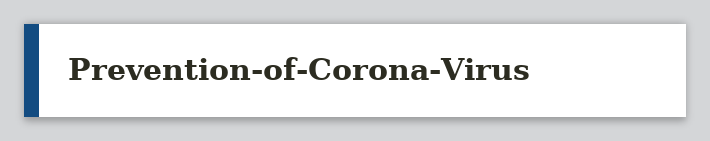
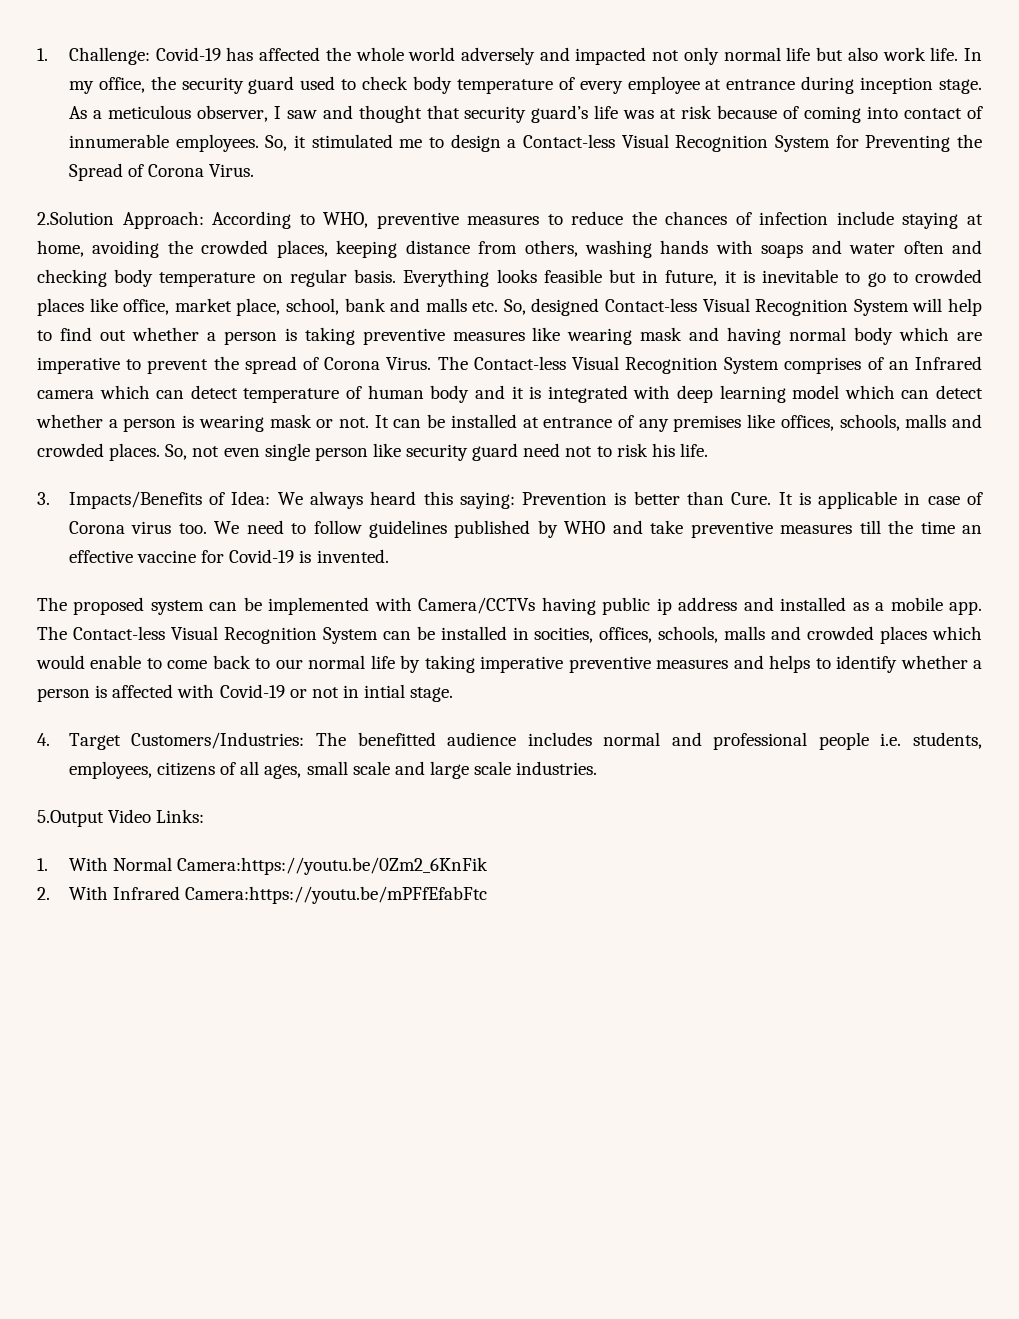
- Prevention-of-Corona-Virus
+ 1. Challenge: Covid-19 has affected the whole world adversely and impacted not only normal life but also work life. In my office, the security guard used to check body temperature of every employee at entrance during inception stage. As a meticulous observer, I saw and thought that security guard’s life was at risk because of coming into contact of innumerable employees. So, it stimulated me to design a Contact-less Visual Recognition System for Preventing the Spread of Corona Virus.
+ 2.Solution Approach: According to WHO, preventive measures to reduce the chances of infection include staying at home, avoiding the crowded places, keeping distance from others, washing hands with soaps and water often and checking body temperature on regular basis. Everything looks feasible but in future, it is inevitable to go to crowded places like office, market place, school, bank and malls etc. So, designed Contact-less Visual Recognition System will help to find out whether a person is taking preventive measures like wearing mask and having normal body which are imperative to prevent the spread of Corona Virus. The Contact-less Visual Recognition System comprises of an Infrared camera which can detect temperature of human body and it is integrated with deep learning model which can detect whether a person is wearing mask or not. It can be installed at entrance of any premises like offices, schools, malls and crowded places. So, not even single person like security guard need not to risk his life.
+ 3. Impacts/Benefits of Idea: We always heard this saying: Prevention is better than Cure. It is applicable in case of Corona virus too. We need to follow guidelines published by WHO and take preventive measures till the time an effective vaccine for Covid-19 is invented.
+ The proposed system can be implemented with Camera/CCTVs having public ip address and installed as a mobile app. The Contact-less Visual Recognition System can be installed in socities, offices, schools, malls and crowded places which would enable to come back to our normal life by taking imperative preventive measures and helps to identify whether a person is affected with Covid-19 or not in intial stage.
+ 4. Target Customers/Industries: The benefitted audience includes normal and professional people i.e. students, employees, citizens of all ages, small scale and large scale industries.
+ 5.Output Video Links:
+ 1. With Normal Camera:https://youtu.be/0Zm2_6KnFik
+ 2. With Infrared Camera:https://youtu.be/mPFfEfabFtc

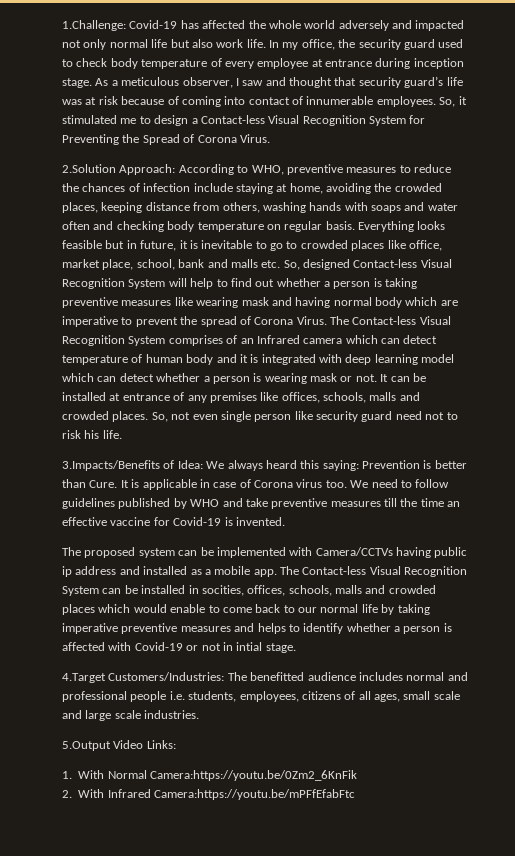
- 1. Challenge: Covid-19 has affected the whole world adversely and impacted not only normal life but also work life.
+ 1.Challenge: Covid-19 has affected the whole world adversely and impacted not only normal life but also work life.
- 3. Impacts/Benefits of Idea: We always heard this saying: Prevention is better than Cure.
+ 3.Impacts/Benefits of Idea: We always heard this saying: Prevention is better than Cure.
- 4. Target Customers/Industries: The benefitted audience includes normal and professional people i.e. students, employees, citizens of all ages, small scale and large scale industries.
+ 4.Target Customers/Industries: The benefitted audience includes normal and professional people i.e. students, employees, citizens of all ages, small scale and large scale industries.

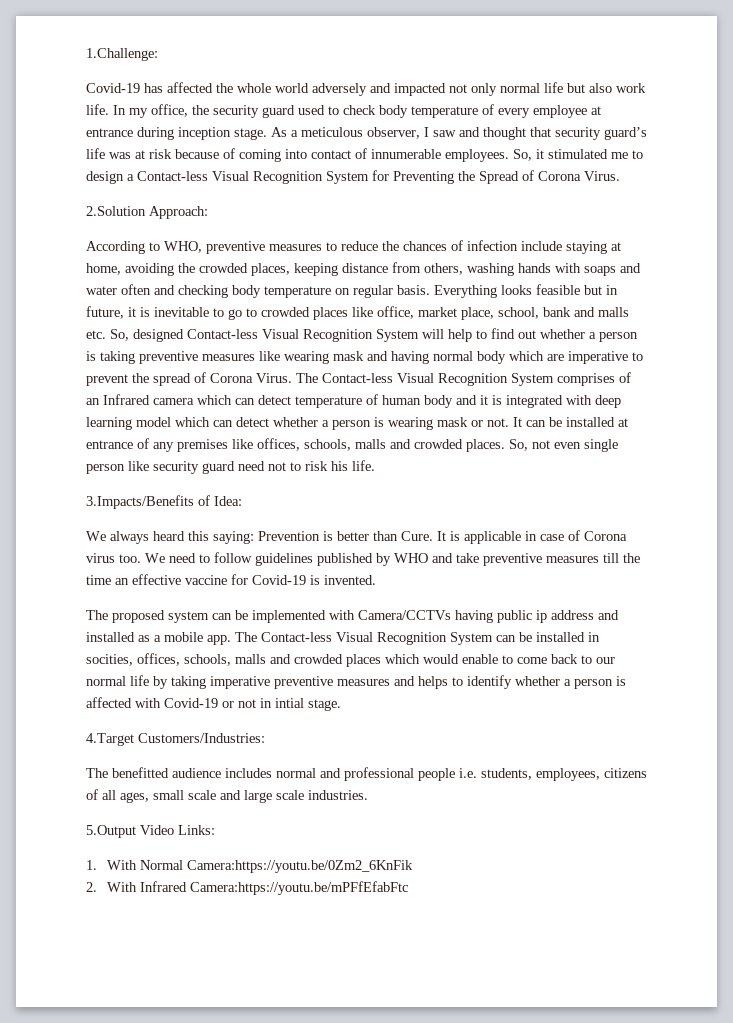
- 1.Challenge: Covid-19 has affected the whole world adversely and impacted not only normal life but also work life.
+ 1.Challenge:
+ Covid-19 has affected the whole world adversely and impacted not only normal life but also work life.
- 2.Solution Approach: According to WHO, preventive measures to reduce the chances of infection include staying at home, avoiding the crowded places, keeping distance from others, washing hands with soaps and water often and checking body temperature on regular basis.
+ 2.Solution Approach:
+ According to WHO, preventive measures to reduce the chances of infection include staying at home, avoiding the crowded places, keeping distance from others, washing hands with soaps and water often and checking body temperature on regular basis.
- 3.Impacts/Benefits of Idea: We always heard this saying: Prevention is better than Cure.
+ 3.Impacts/Benefits of Idea:
+ We always heard this saying: Prevention is better than Cure.
- 4.Target Customers/Industries: The benefitted audience includes normal and professional people i.e. students, employees, citizens of all ages, small scale and large scale industries.
+ 4.Target Customers/Industries:
+ The benefitted audience includes normal and professional people i.e. students, employees, citizens of all ages, small scale and large scale industries.

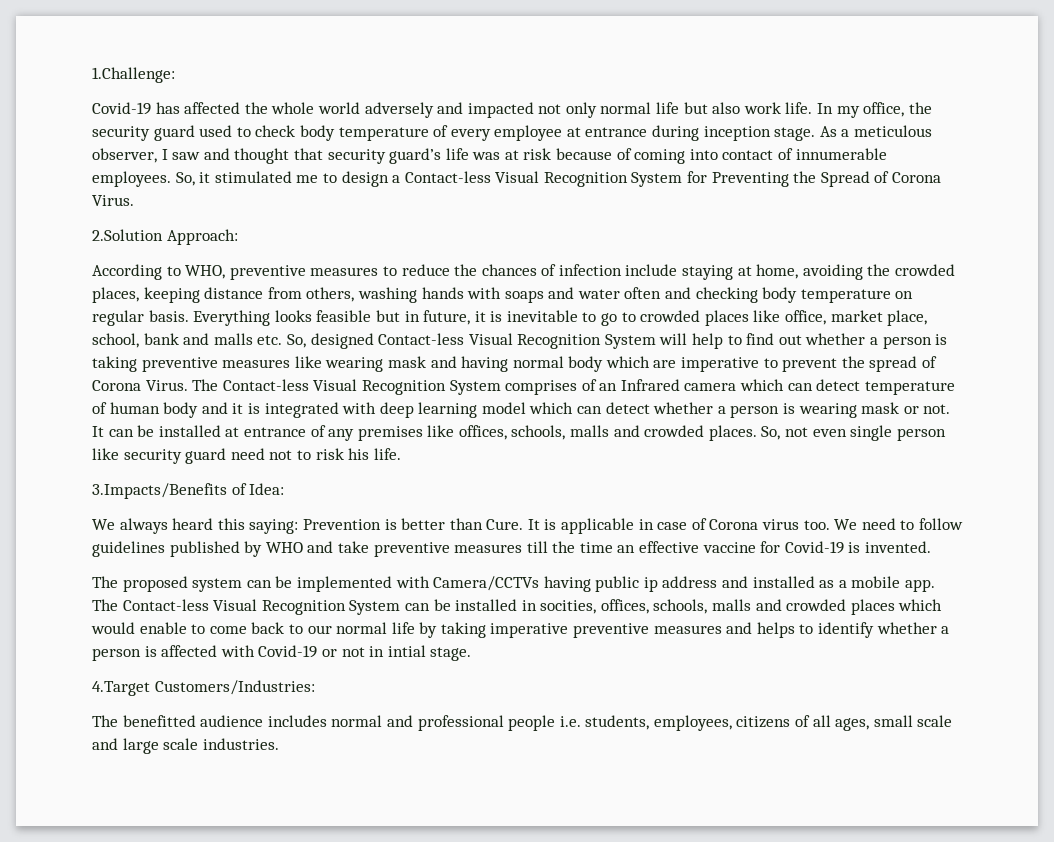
- 5.Output Video Links:
- 1. With Normal Camera:https://youtu.be/0Zm2_6KnFik
- 2. With Infrared Camera:https://youtu.be/mPFfEfabFtc

